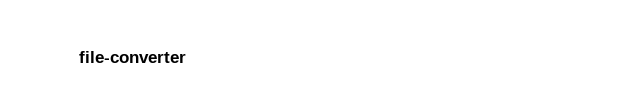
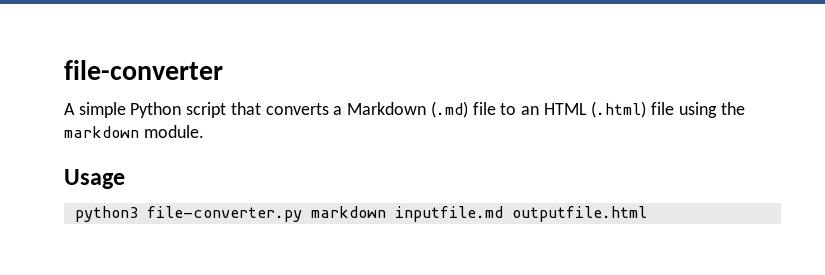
+ A simple Python script that converts a Markdown (.md) file to an HTML (.html) file using the markdown module.
+ Usage
+ python3 file-converter.py markdown inputfile.md outputfile.html

